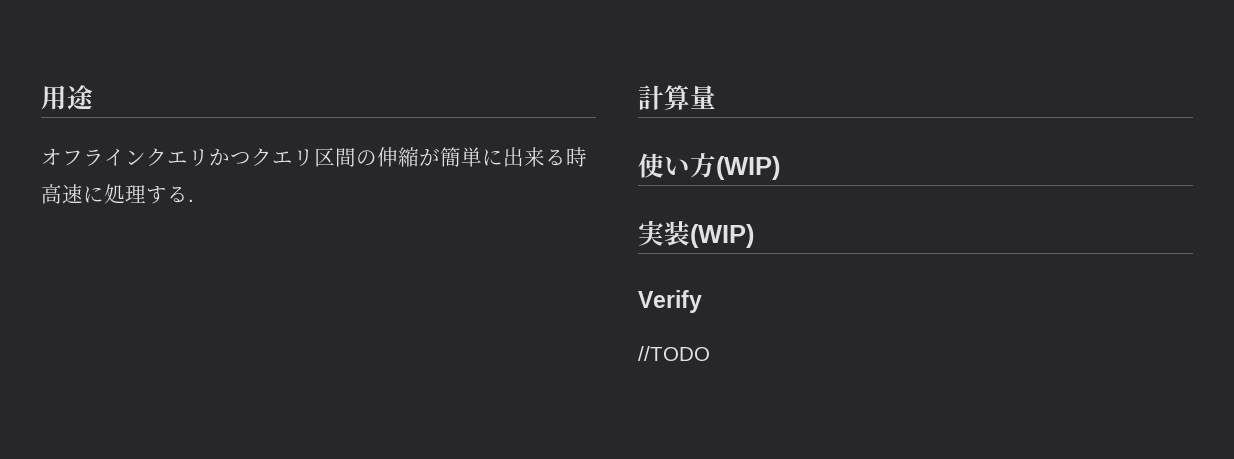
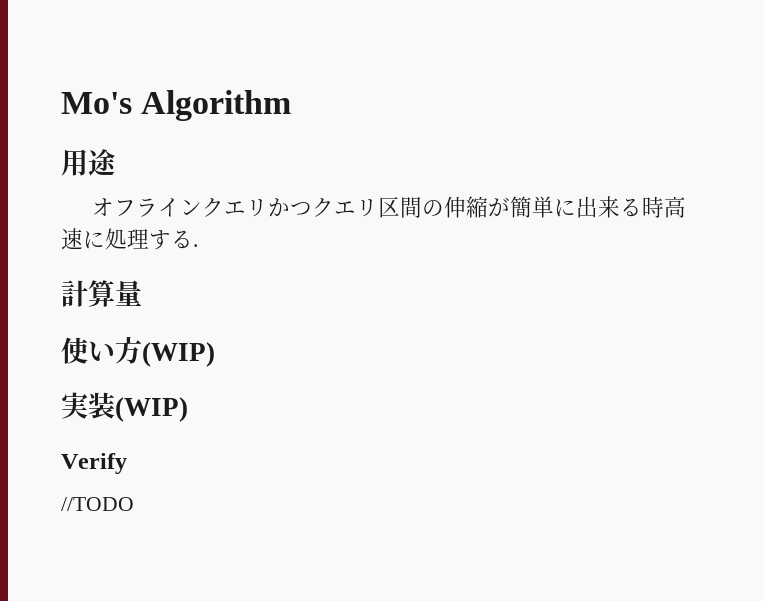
+ Mo's Algorithm

